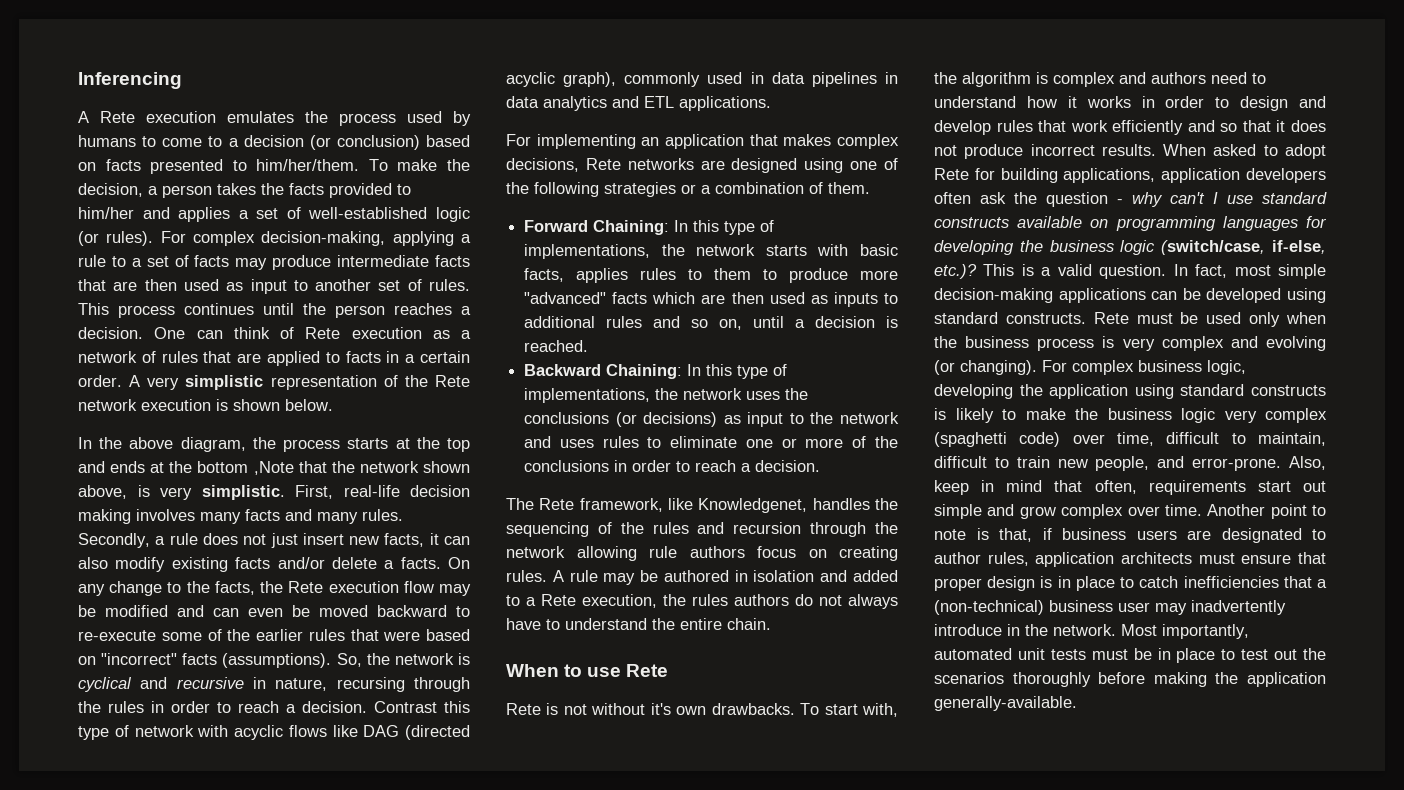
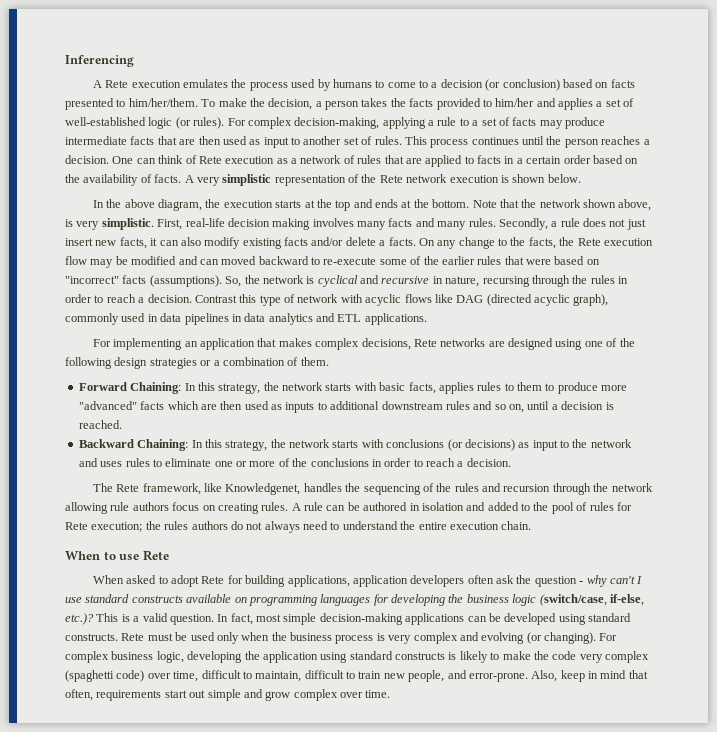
- One can think of Rete execution as a network of rules that are applied to facts in a certain order.
+ One can think of Rete execution as a network of rules that are applied to facts in a certain order based on the availability of facts.
- In the above diagram, the process starts at the top and ends at the bottom ,Note that the network shown above, is very simplistic.
+ In the above diagram, the execution starts at the top and ends at the bottom. Note that the network shown above, is very simplistic.
- On any change to the facts, the Rete execution flow may be modified and can even be moved backward to re-execute some of the earlier rules that were based on "incorrect" facts (assumptions).
+ On any change to the facts, the Rete execution flow may be modified and can moved backward to re-execute some of the earlier rules that were based on "incorrect" facts (assumptions).
- For implementing an application that makes complex decisions, Rete networks are designed using one of the following strategies or a combination of them.
+ For implementing an application that makes complex decisions, Rete networks are designed using one of the following design strategies or a combination of them.
- Forward Chaining: In this type of implementations, the network starts with basic facts, applies rules to them to produce more "advanced" facts which are then used as inputs to additional rules and so on, until a decision is reached.
+ Forward Chaining: In this strategy, the network starts with basic facts, applies rules to them to produce more "advanced" facts which are then used as inputs to additional downstream rules and so on, until a decision is reached.
- Backward Chaining: In this type of implementations, the network uses the conclusions (or decisions) as input to the network and uses rules to eliminate one or more of the conclusions in order to reach a decision.
+ Backward Chaining: In this strategy, the network starts with conclusions (or decisions) as input to the network and uses rules to eliminate one or more of the conclusions in order to reach a decision.
- A rule may be authored in isolation and added to a Rete execution, the rules authors do not always have to understand the entire chain.
+ A rule can be authored in isolation and added to the pool of rules for Rete execution; the rules authors do not always need to understand the entire execution chain.
- Rete is not without it's own drawbacks. To start with, the algorithm is complex and authors need to understand how it works in order to design and develop rules that work efficiently and so that it does not produce incorrect results.
- For complex business logic, developing the application using standard constructs is likely to make the business logic very complex (spaghetti code) over time, difficult to maintain, difficult to train new people, and error-prone.
+ For complex business logic, developing the application using standard constructs is likely to make the code very complex (spaghetti code) over time, difficult to maintain, difficult to train new people, and error-prone.
- Another point to note is that, if business users are designated to author rules, application architects must ensure that proper design is in place to catch inefficiencies that a (non-technical) business user may inadvertently introduce in the network. Most importantly, automated unit tests must be in place to test out the scenarios thoroughly before making the application generally-available.

